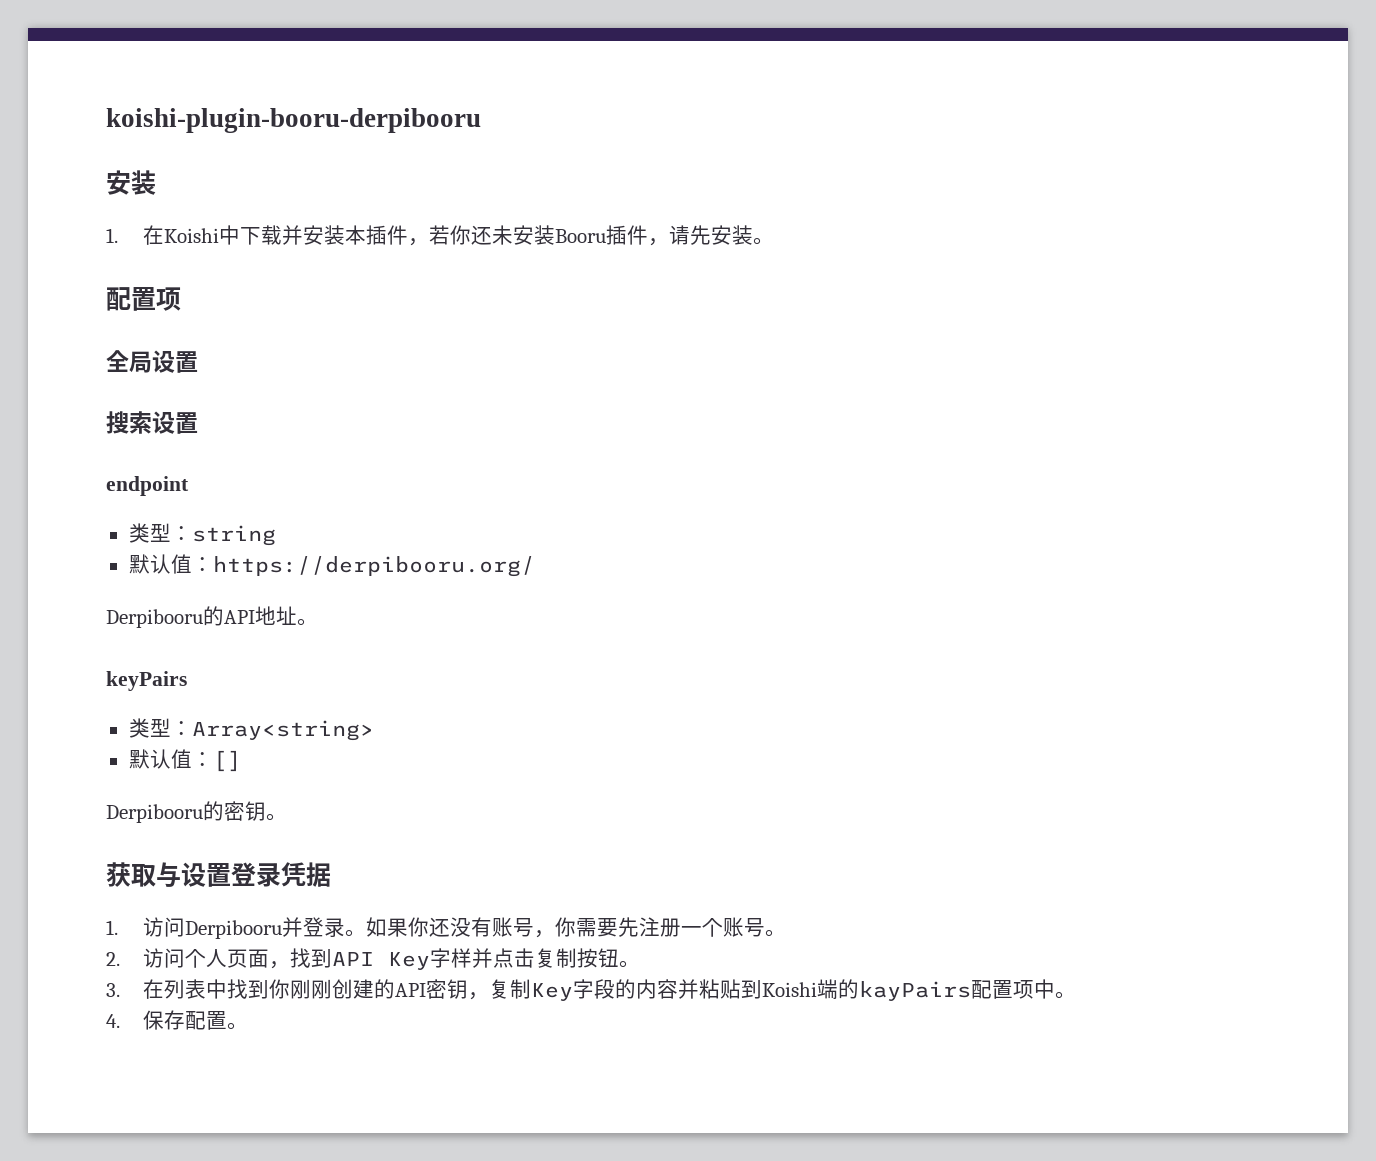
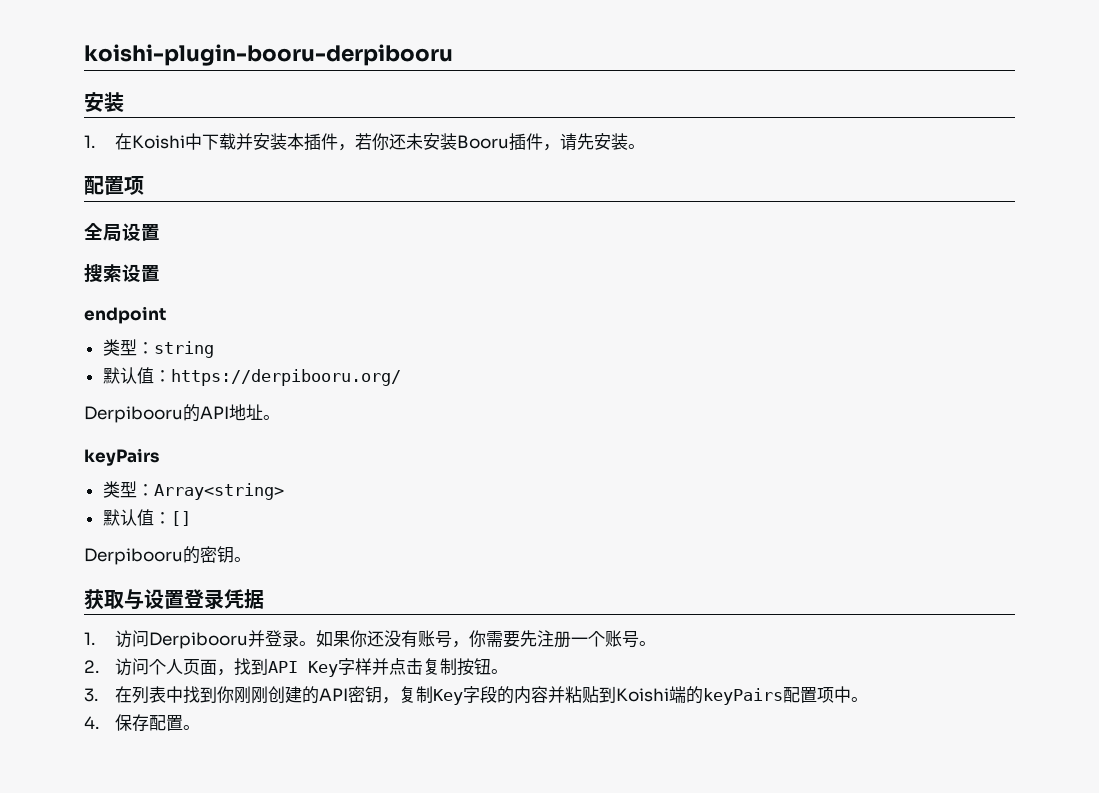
- 3.在列表中找到你刚刚创建的API密钥，复制Key字段的内容并粘贴到Koishi端的kayPairs配置项中。
+ 3.在列表中找到你刚刚创建的API密钥，复制Key字段的内容并粘贴到Koishi端的keyPairs配置项中。

